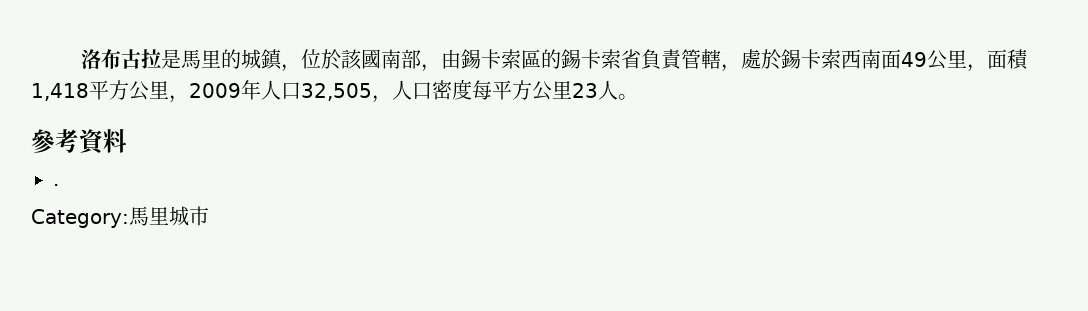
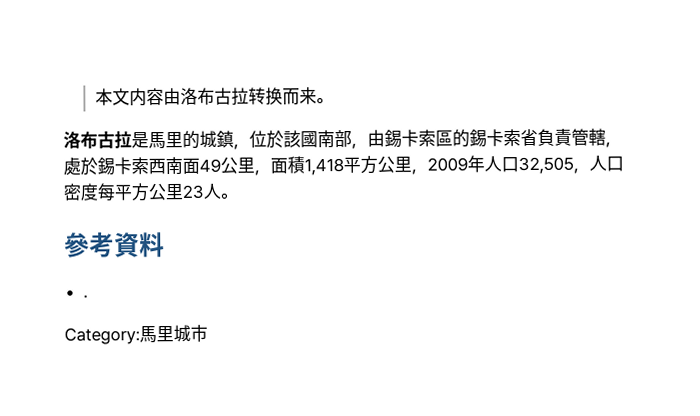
+ 本文内容由洛布古拉转换而来。

